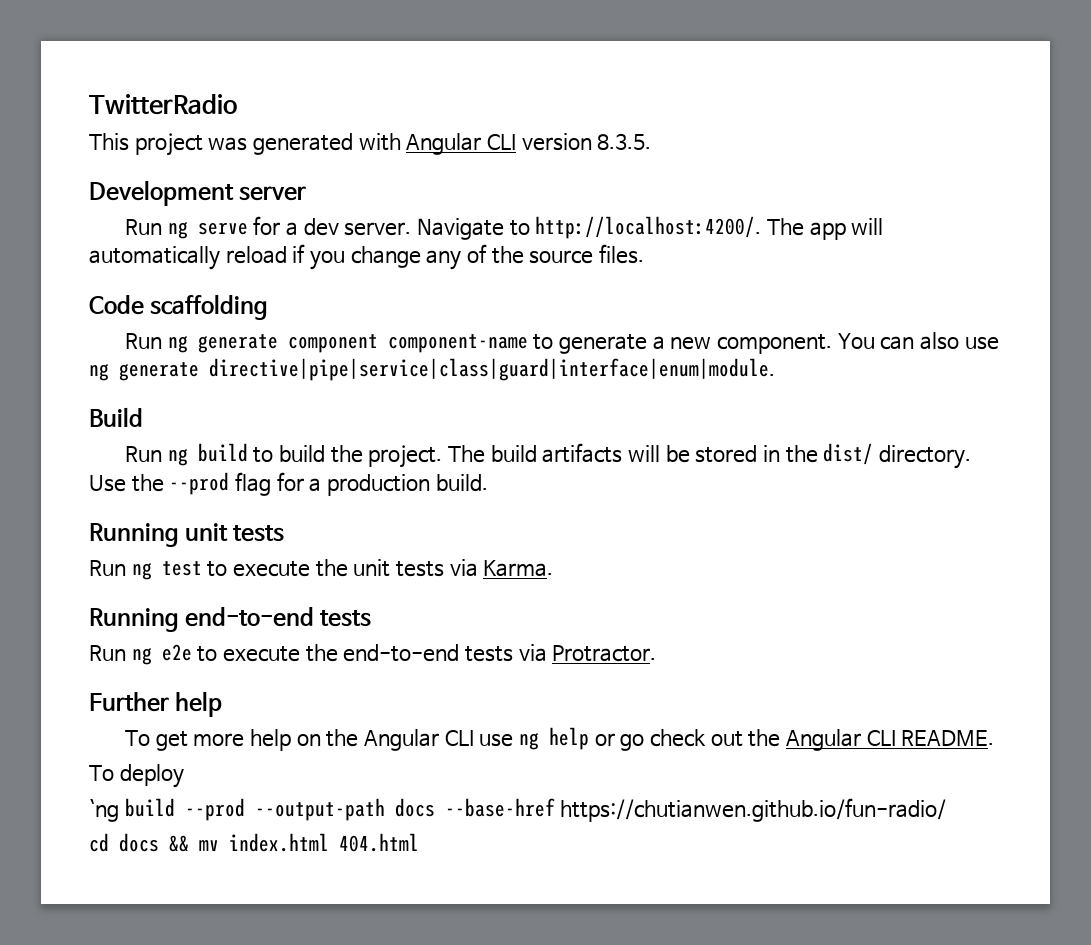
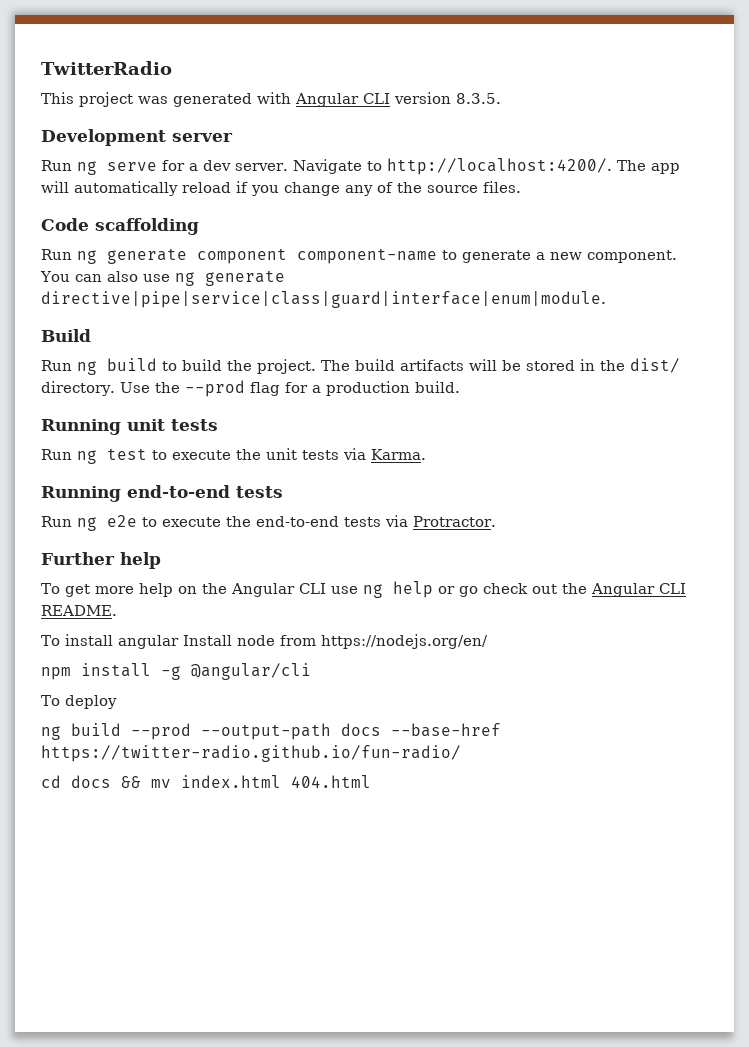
+ To install angular Install node from https://nodejs.org/en/
+ npm install -g @angular/cli
- `ng build --prod --output-path docs --base-href https://chutianwen.github.io/fun-radio/
+ ng build --prod --output-path docs --base-href https://twitter-radio.github.io/fun-radio/

